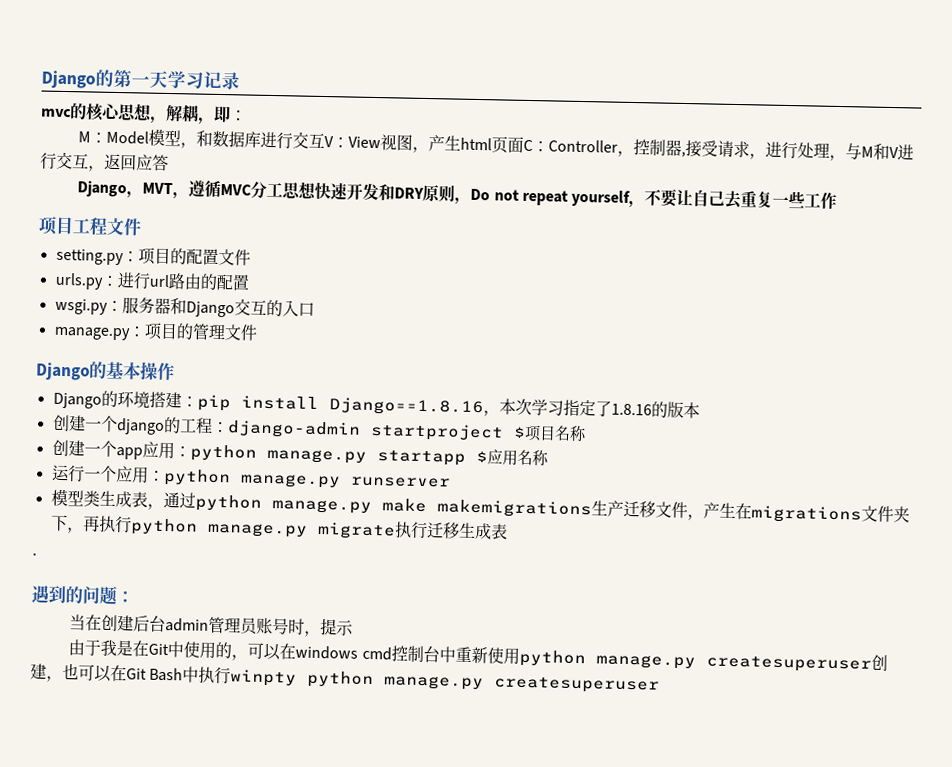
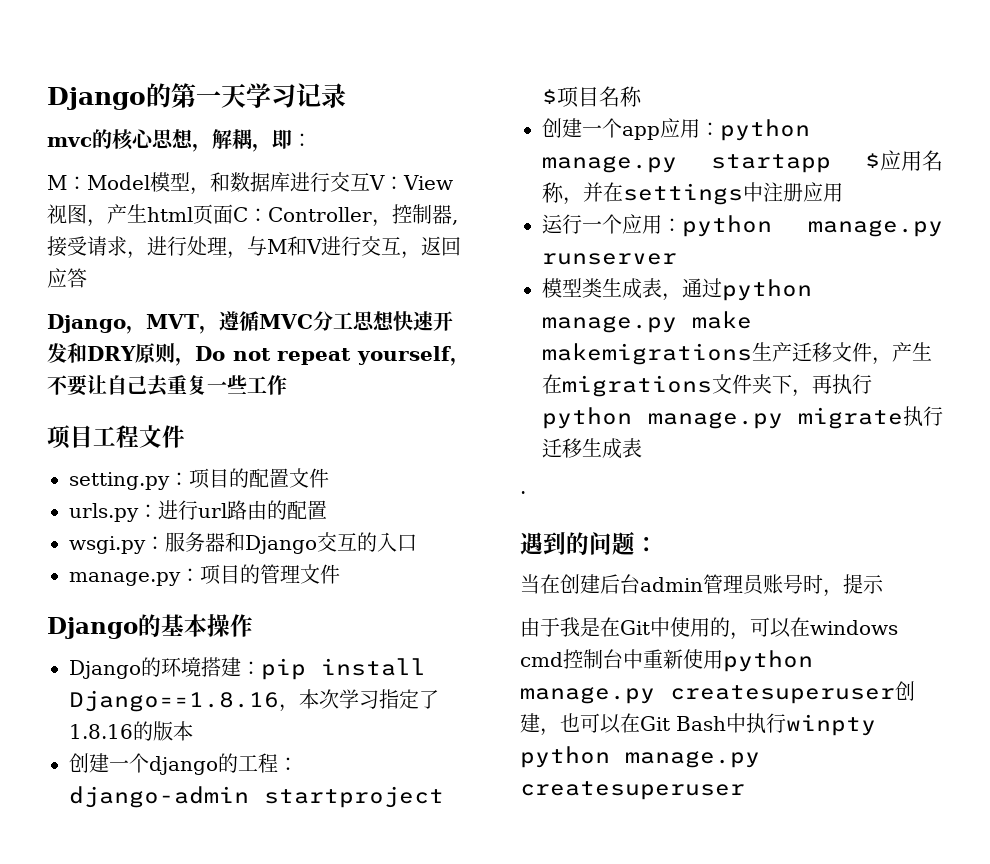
- 创建一个app应用：python manage.py startapp $应用名称
+ 创建一个app应用：python manage.py startapp $应用名称，并在settings中注册应用

